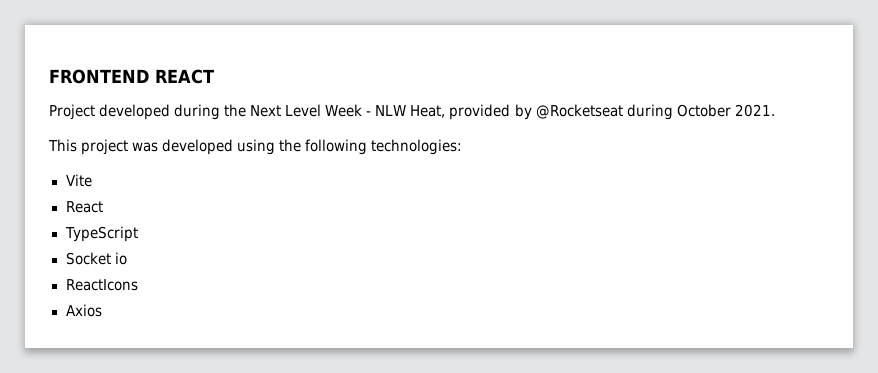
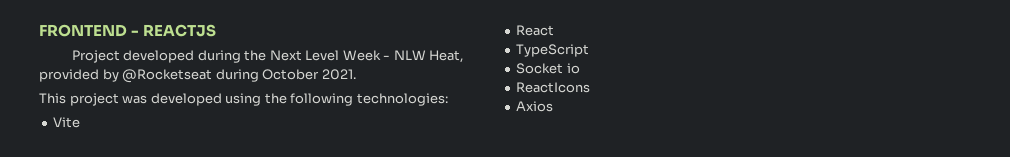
- FRONTEND REACT
+ FRONTEND - REACTJS

